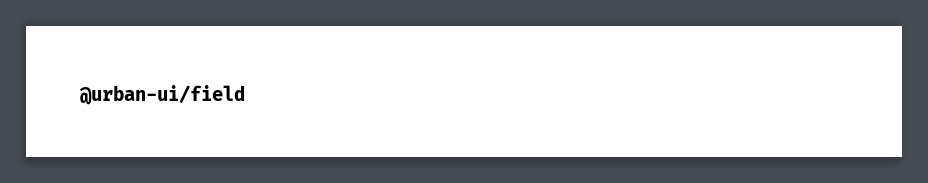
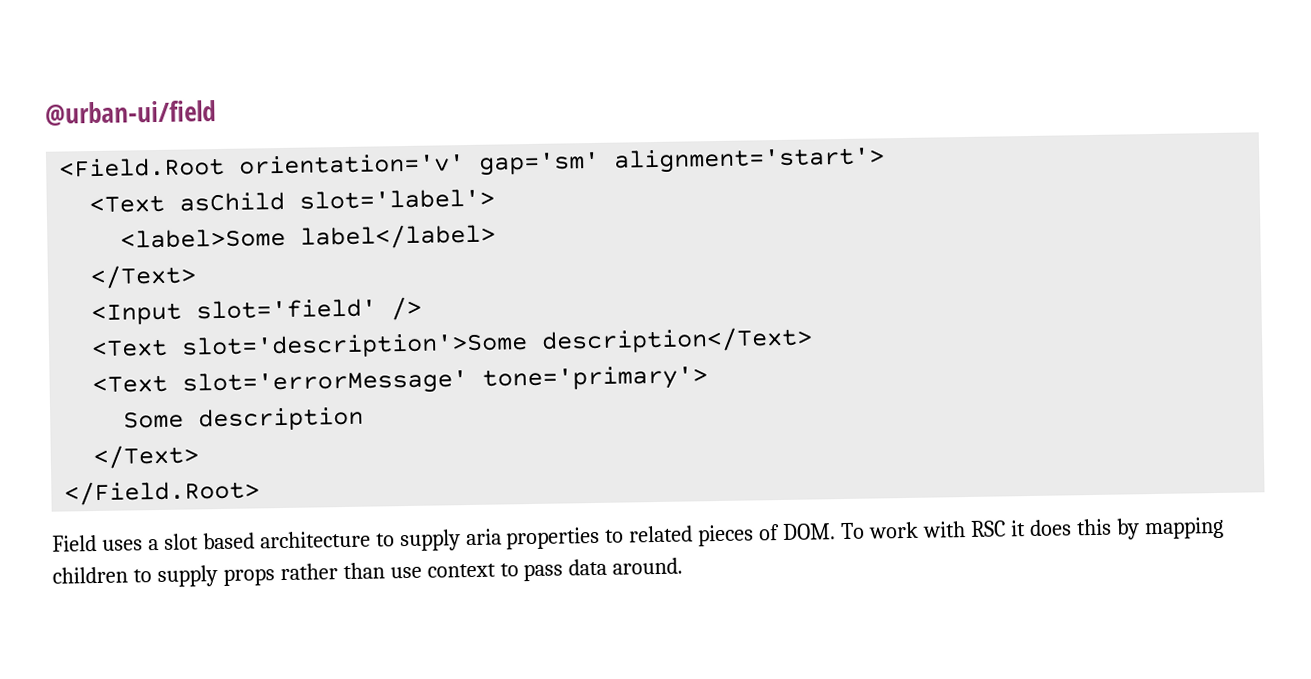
+ <Field.Root orientation='v' gap='sm' alignment='start'>
+ <Text asChild slot='label'>
+ <label>Some label</label>
+ </Text>
+ <Input slot='field' />
+ <Text slot='description'>Some description</Text>
+ <Text slot='errorMessage' tone='primary'>
+ Some description
+ </Text>
+ </Field.Root>
+ Field uses a slot based architecture to supply aria properties to related pieces of DOM. To work with RSC it does this by mapping children to supply props rather than use context to pass data around.

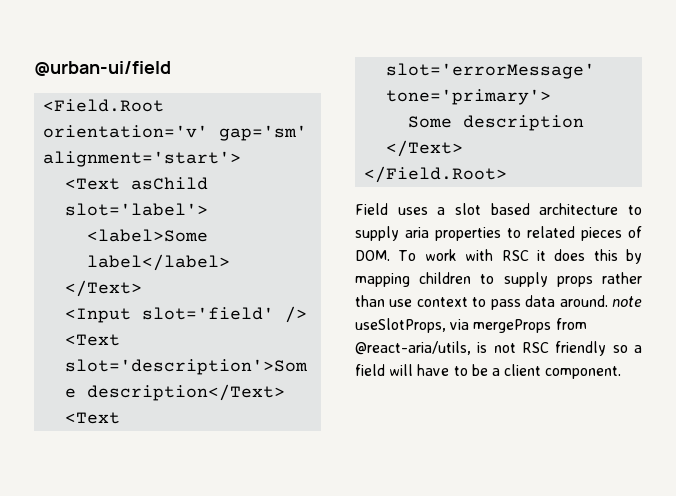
- Field uses a slot based architecture to supply aria properties to related pieces of DOM. To work with RSC it does this by mapping children to supply props rather than use context to pass data around.
+ Field uses a slot based architecture to supply aria properties to related pieces of DOM. To work with RSC it does this by mapping children to supply props rather than use context to pass data around. note useSlotProps, via mergeProps from @react-aria/utils, is not RSC friendly so a field will have to be a client component.

